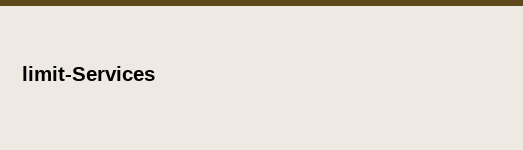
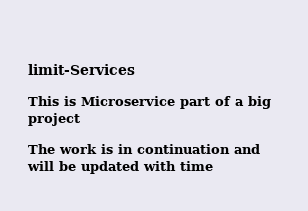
+ This is Microservice part of a big project
+ The work is in continuation and will be updated with time

